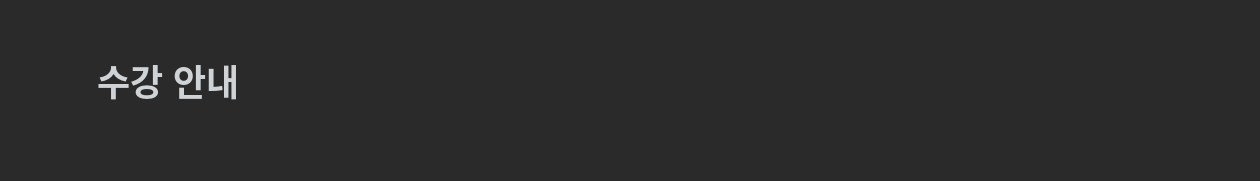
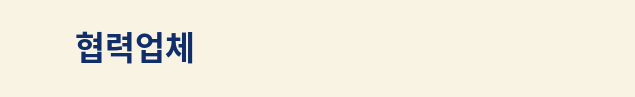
- 수강 안내
+ 협력업체

